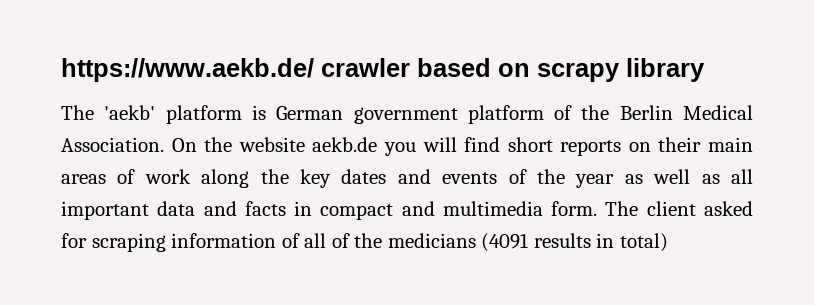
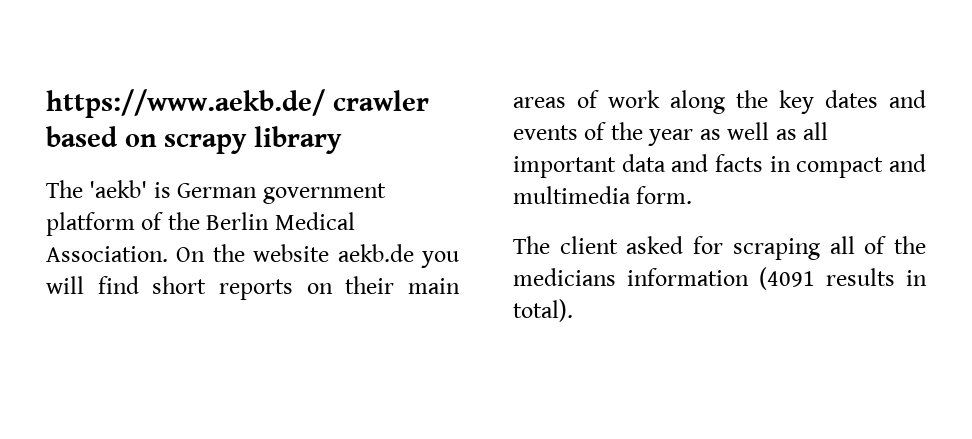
- The 'aekb' platform is German government platform of the Berlin Medical Association.
+ The 'aekb' is German government platform of the Berlin Medical Association.
- On the website aekb.de you will find short reports on their main areas of work along the key dates and events of the year as well as all important data and facts in compact and multimedia form. The client asked for scraping information of all of the medicians (4091 results in total)
+ On the website aekb.de you will find short reports on their main areas of work along the key dates and events of the year as well as all important data and facts in compact and multimedia form.
+ The client asked for scraping all of the medicians information (4091 results in total).

